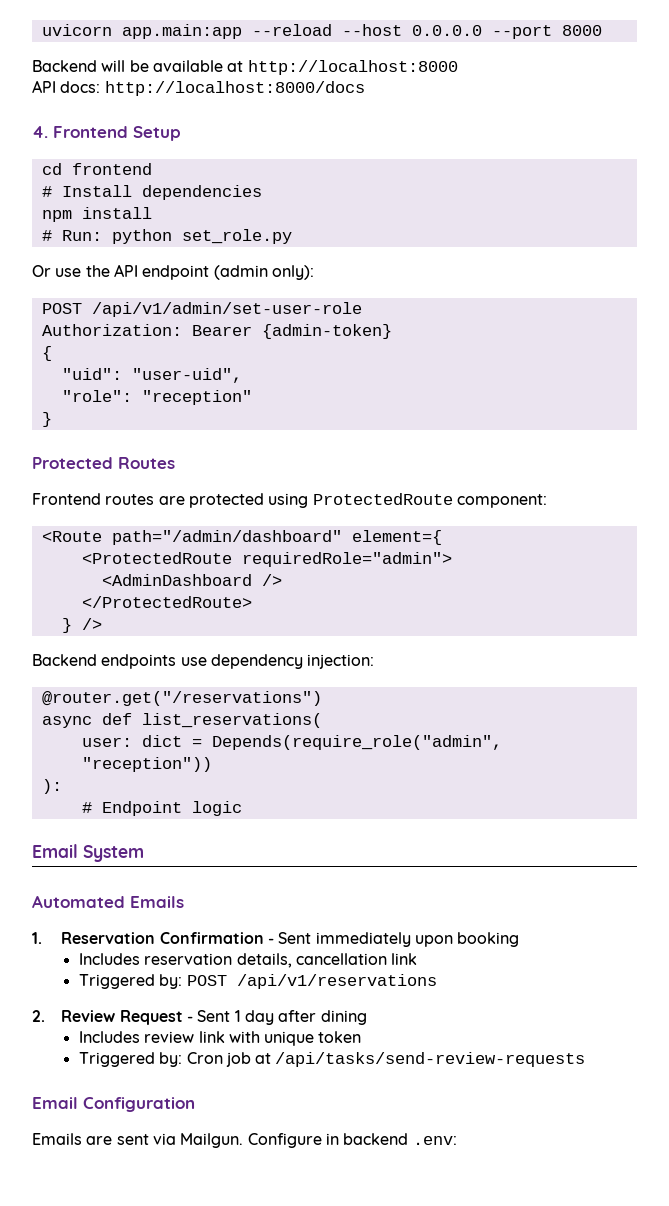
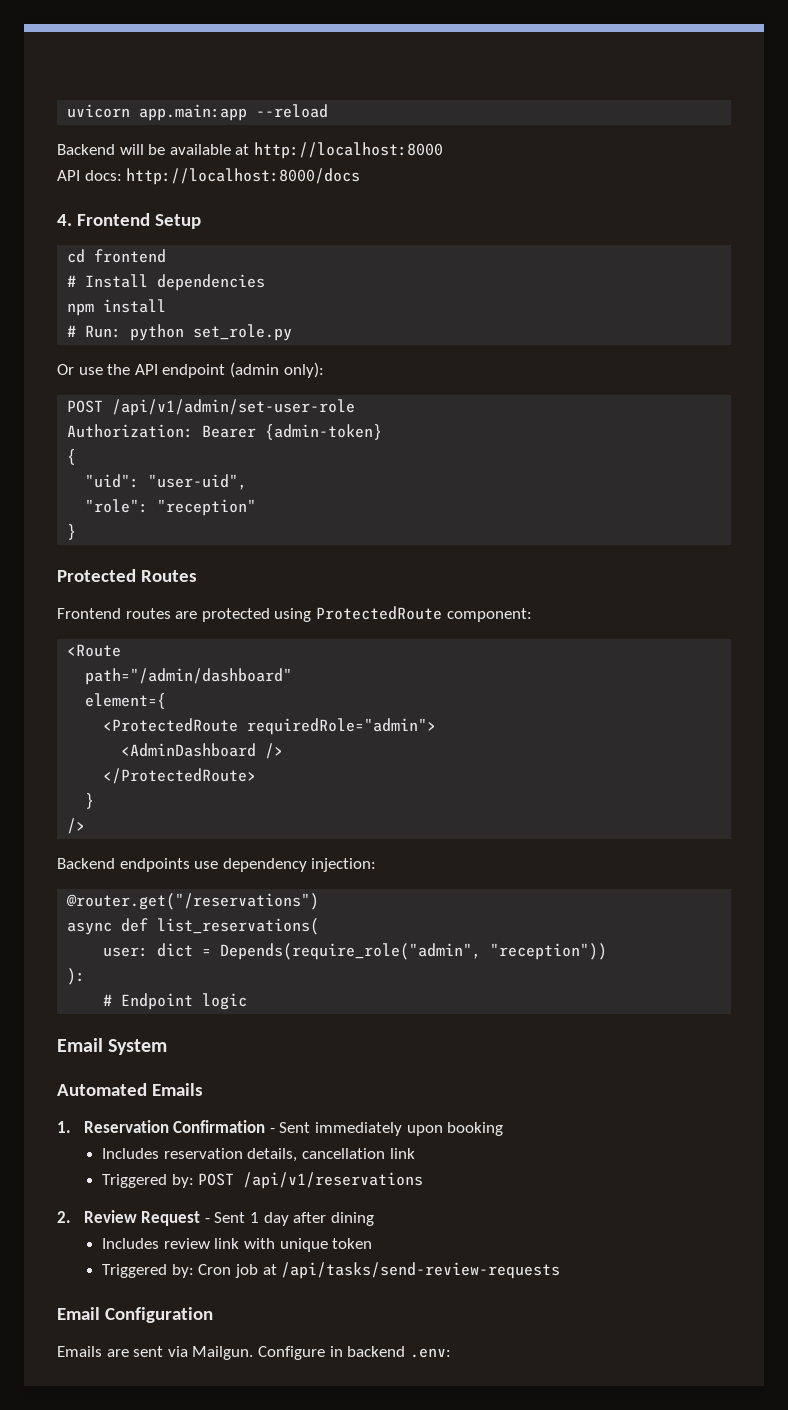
- uvicorn app.main:app --reload --host 0.0.0.0 --port 8000
+ uvicorn app.main:app --reload
- <Route path="/admin/dashboard" element={
+ <Route
+ path="/admin/dashboard"
+ element={
  </ProtectedRoute>
- } />
+ }
+ />

